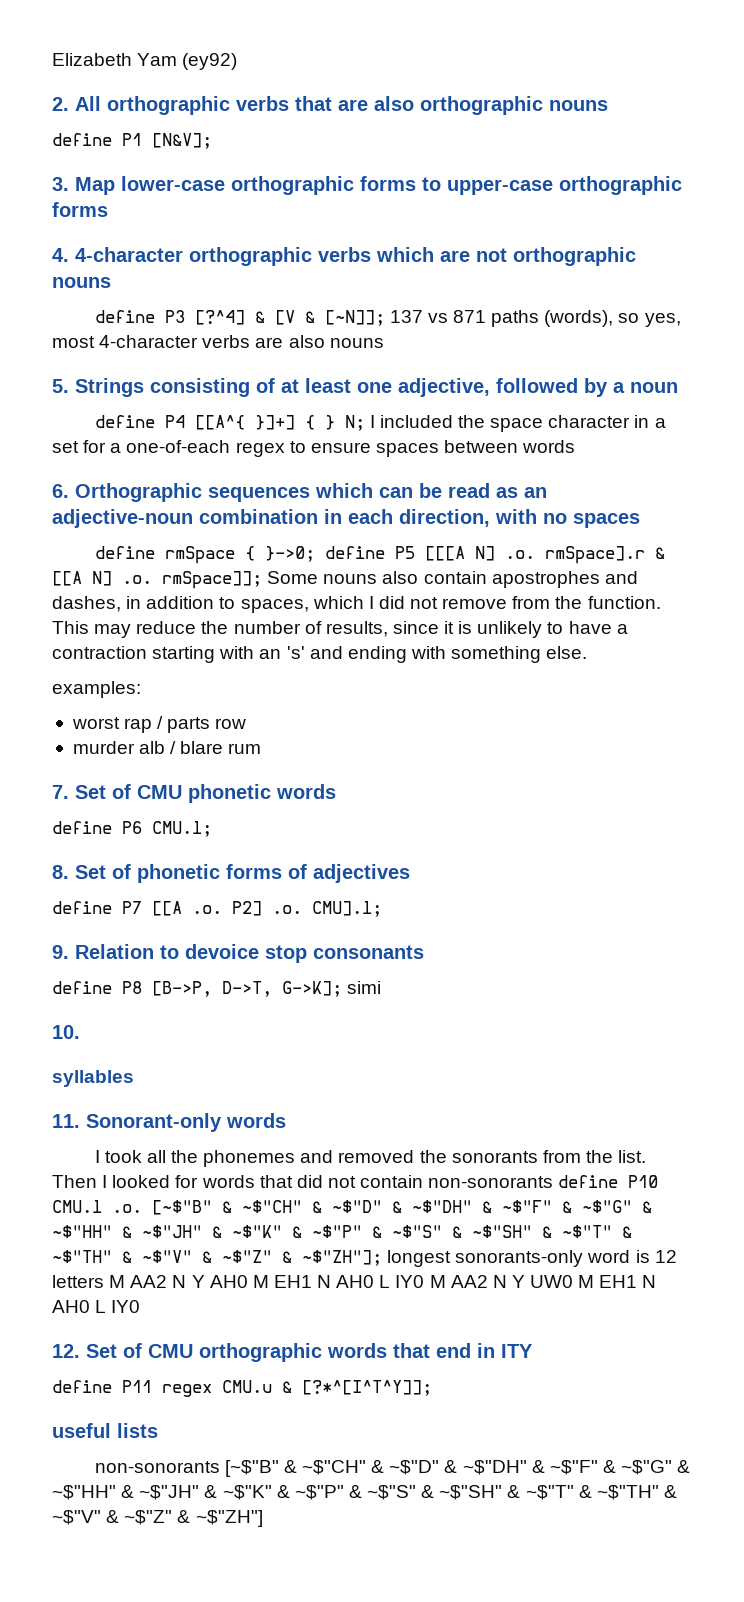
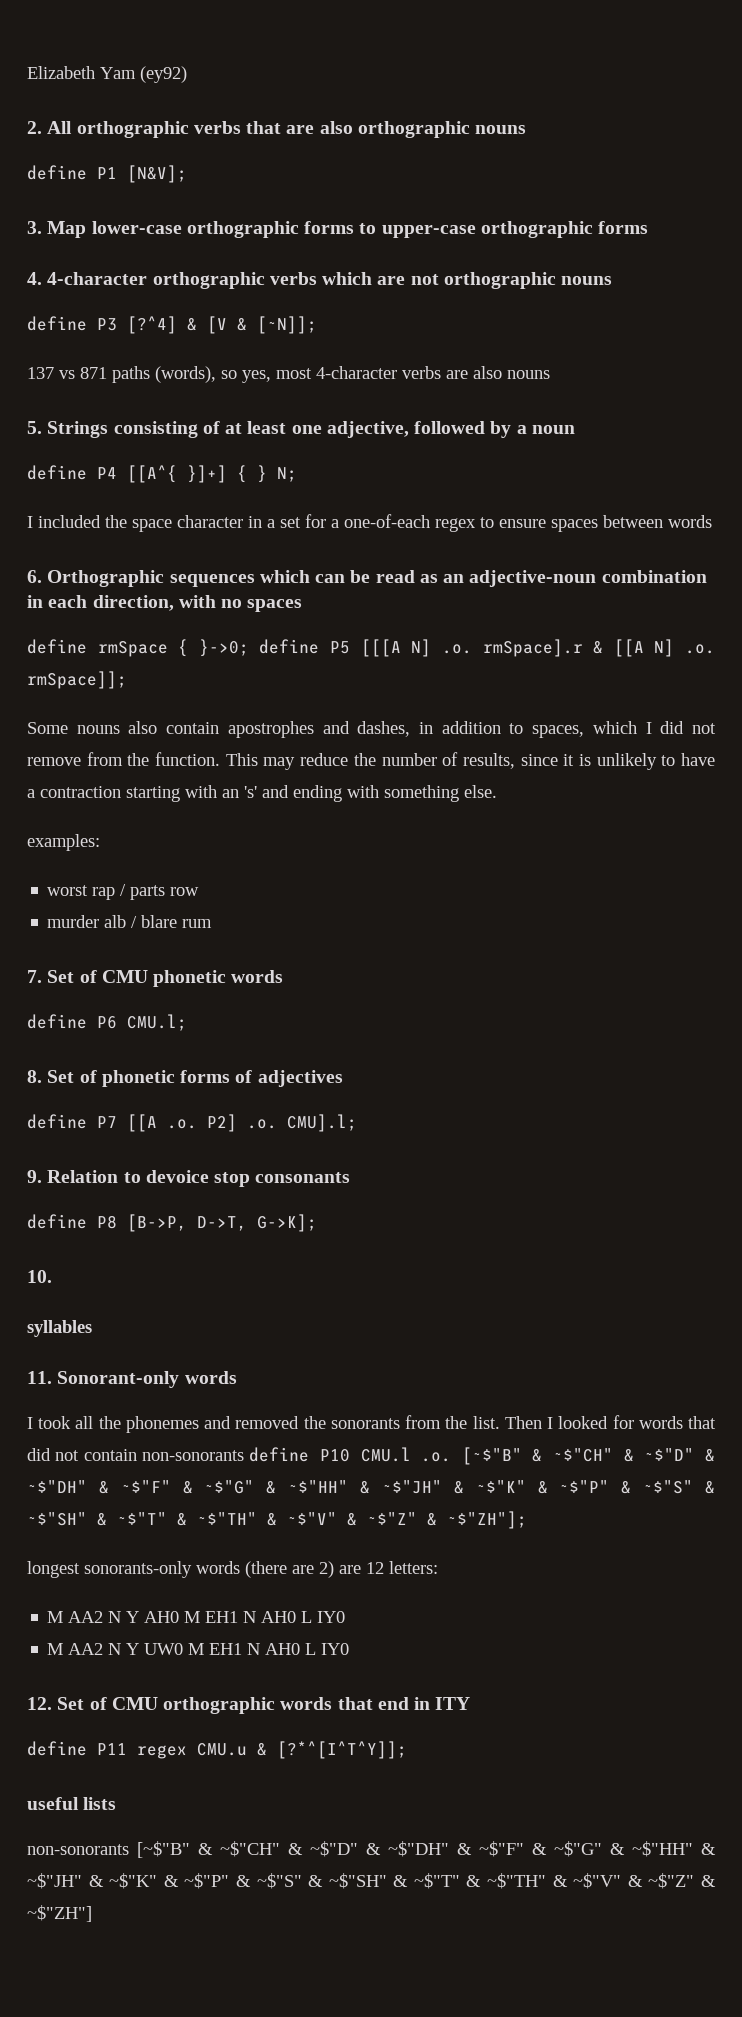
- define P3 [?^4] & [V & [~N]]; 137 vs 871 paths (words), so yes, most 4-character verbs are also nouns
+ define P3 [?^4] & [V & [~N]];
+ 137 vs 871 paths (words), so yes, most 4-character verbs are also nouns
- define P4 [[A^{ }]+] { } N; I included the space character in a set for a one-of-each regex to ensure spaces between words
+ define P4 [[A^{ }]+] { } N;
+ I included the space character in a set for a one-of-each regex to ensure spaces between words
- define rmSpace { }->0; define P5 [[[A N] .o. rmSpace].r & [[A N] .o. rmSpace]]; Some nouns also contain apostrophes and dashes, in addition to spaces, which I did not remove from the function.
+ define rmSpace { }->0; define P5 [[[A N] .o. rmSpace].r & [[A N] .o. rmSpace]];
+ Some nouns also contain apostrophes and dashes, in addition to spaces, which I did not remove from the function.
- define P8 [B->P, D->T, G->K]; simi
+ define P8 [B->P, D->T, G->K];
- Then I looked for words that did not contain non-sonorants define P10 CMU.l .o. [~$"B" & ~$"CH" & ~$"D" & ~$"DH" & ~$"F" & ~$"G" & ~$"HH" & ~$"JH" & ~$"K" & ~$"P" & ~$"S" & ~$"SH" & ~$"T" & ~$"TH" & ~$"V" & ~$"Z" & ~$"ZH"]; longest sonorants-only word is 12 letters M AA2 N Y AH0 M EH1 N AH0 L IY0 M AA2 N Y UW0 M EH1 N AH0 L IY0
+ Then I looked for words that did not contain non-sonorants define P10 CMU.l .o. [~$"B" & ~$"CH" & ~$"D" & ~$"DH" & ~$"F" & ~$"G" & ~$"HH" & ~$"JH" & ~$"K" & ~$"P" & ~$"S" & ~$"SH" & ~$"T" & ~$"TH" & ~$"V" & ~$"Z" & ~$"ZH"];
+ longest sonorants-only words (there are 2) are 12 letters:
+ M AA2 N Y AH0 M EH1 N AH0 L IY0
+ M AA2 N Y UW0 M EH1 N AH0 L IY0

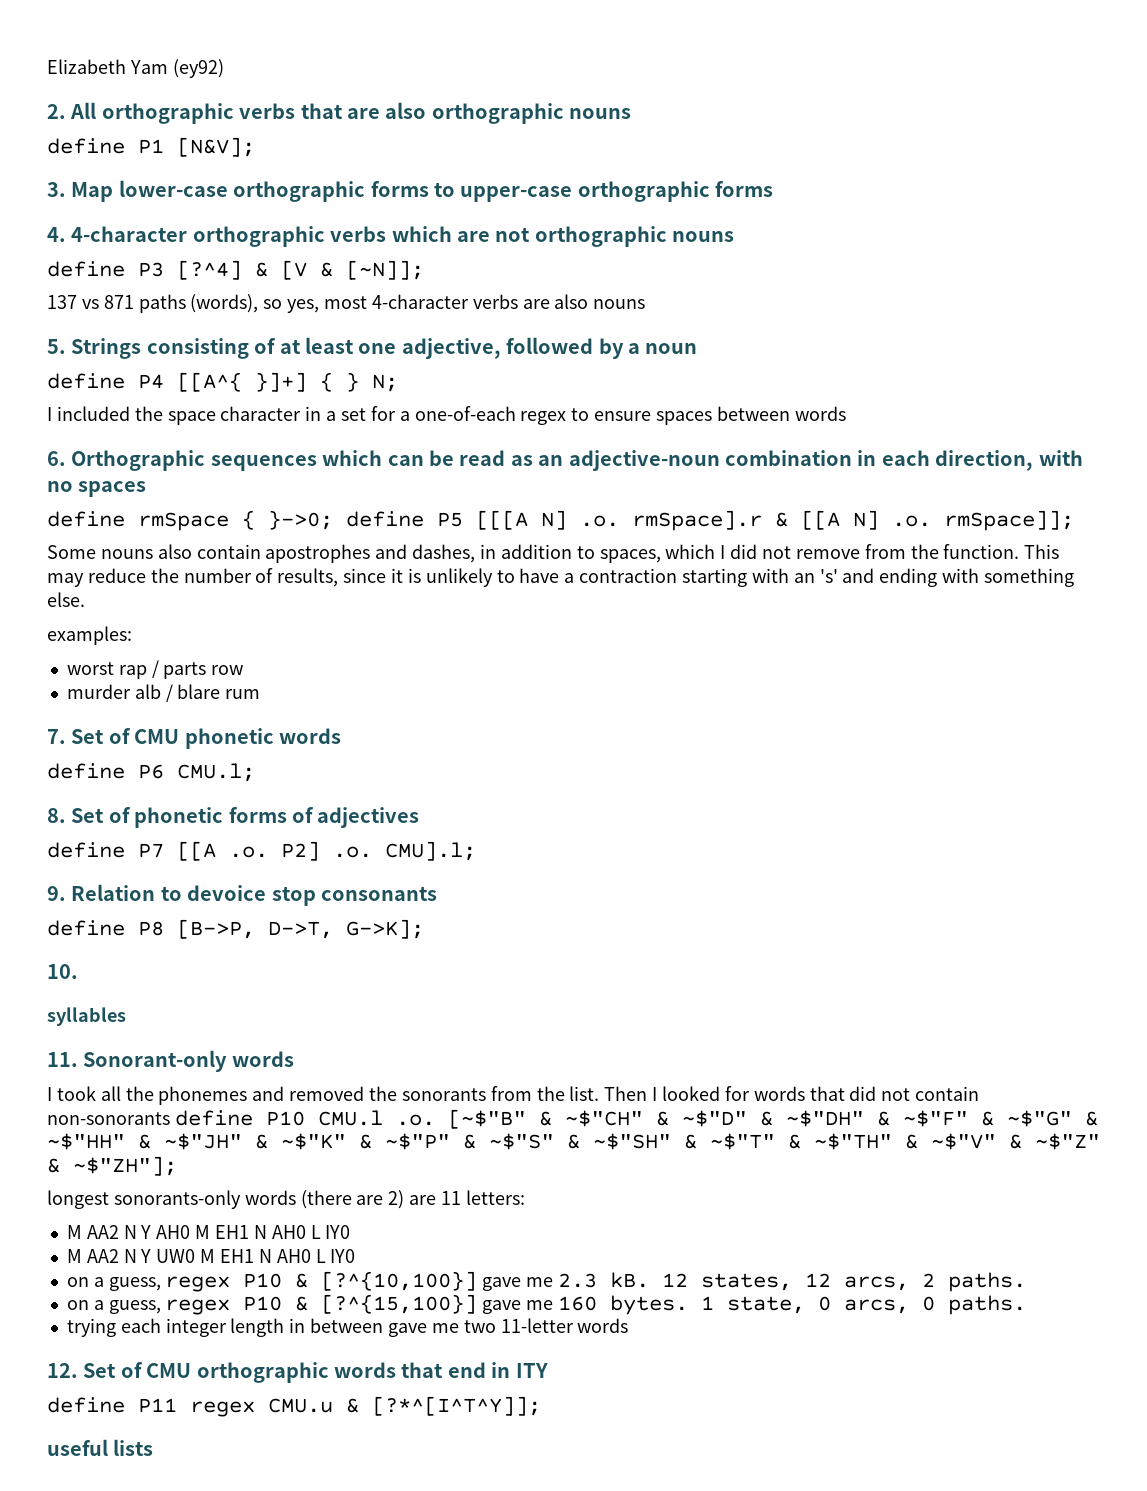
- longest sonorants-only words (there are 2) are 12 letters:
+ longest sonorants-only words (there are 2) are 11 letters:
+ on a guess, regex P10 & [?^{10,100}] gave me 2.3 kB. 12 states, 12 arcs, 2 paths.
+ on a guess, regex P10 & [?^{15,100}] gave me 160 bytes. 1 state, 0 arcs, 0 paths.
+ trying each integer length in between gave me two 11-letter words
- non-sonorants [~$"B" & ~$"CH" & ~$"D" & ~$"DH" & ~$"F" & ~$"G" & ~$"HH" & ~$"JH" & ~$"K" & ~$"P" & ~$"S" & ~$"SH" & ~$"T" & ~$"TH" & ~$"V" & ~$"Z" & ~$"ZH"]

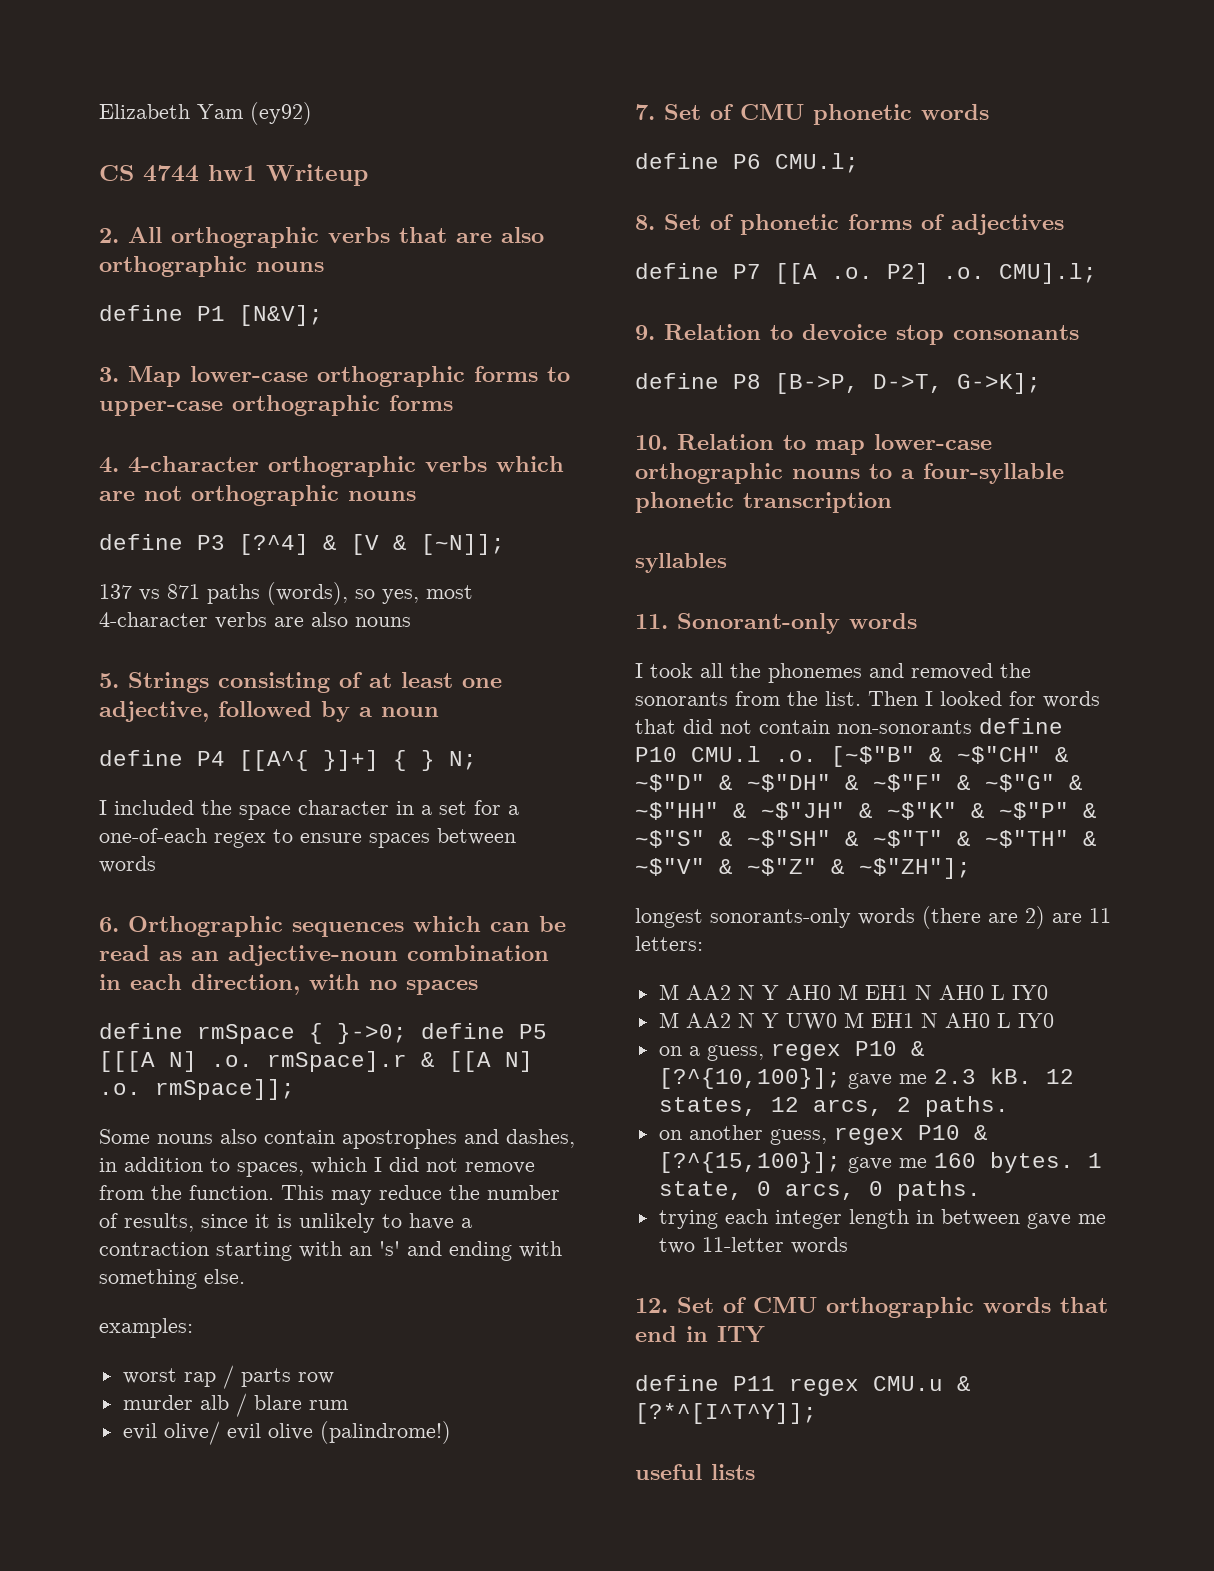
+ CS 4744 hw1 Writeup
+ evil olive/ evil olive (palindrome!)
- 10.
+ 10. Relation to map lower-case orthographic nouns to a four-syllable phonetic transcription
- on a guess, regex P10 & [?^{10,100}] gave me 2.3 kB.
+ on a guess, regex P10 & [?^{10,100}]; gave me 2.3 kB.
- on a guess, regex P10 & [?^{15,100}] gave me 160 bytes.
+ on another guess, regex P10 & [?^{15,100}]; gave me 160 bytes.

